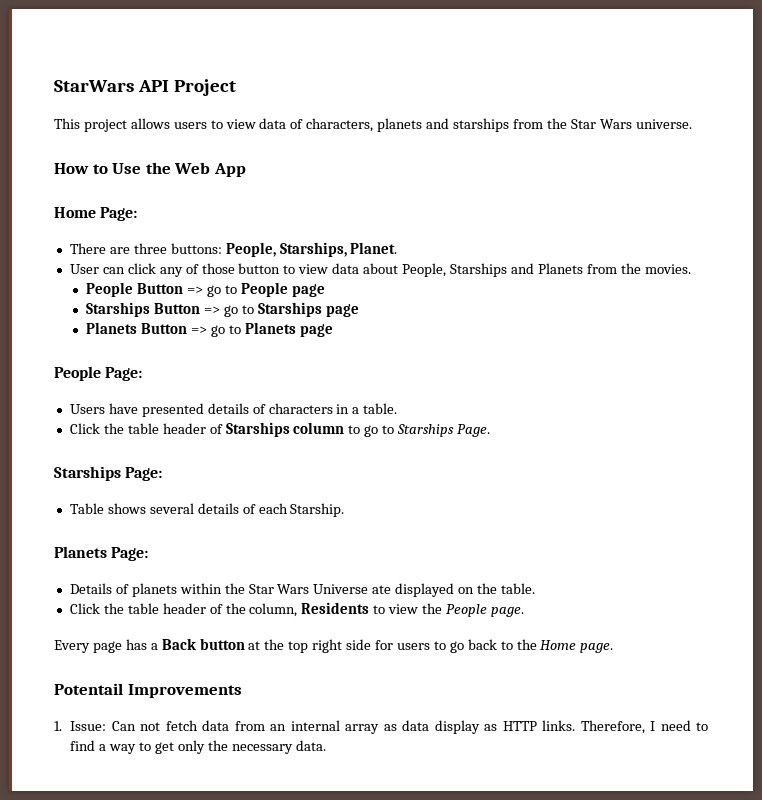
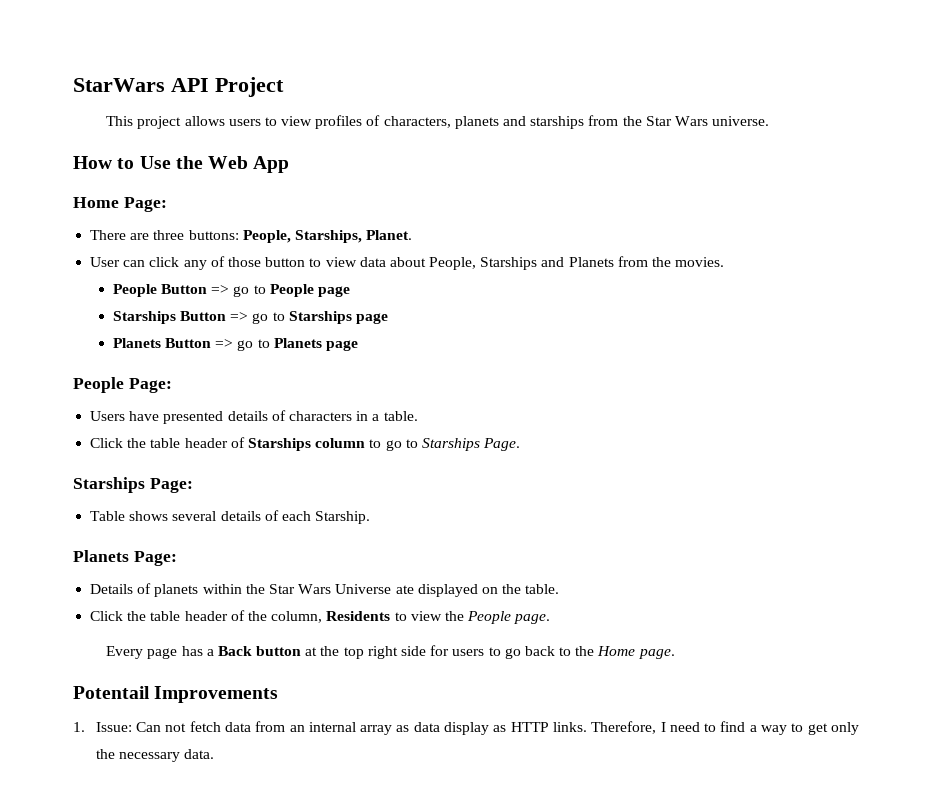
- This project allows users to view data of characters, planets and starships from the Star Wars universe.
+ This project allows users to view profiles of characters, planets and starships from the Star Wars universe.

